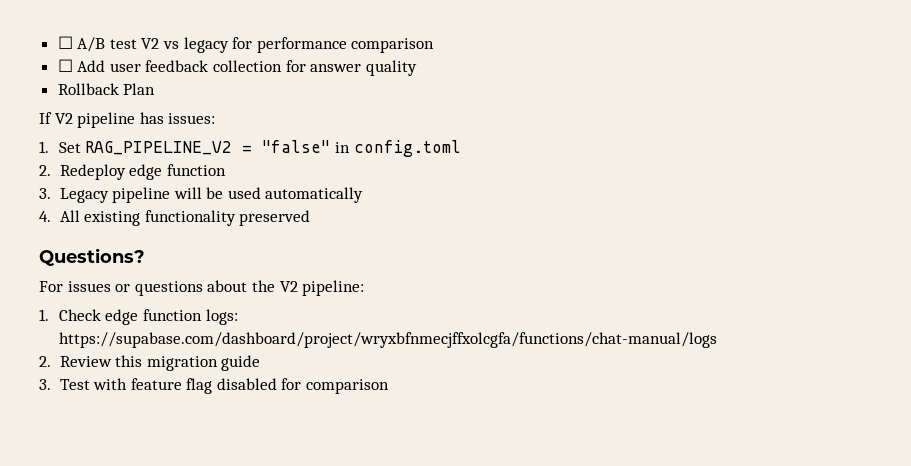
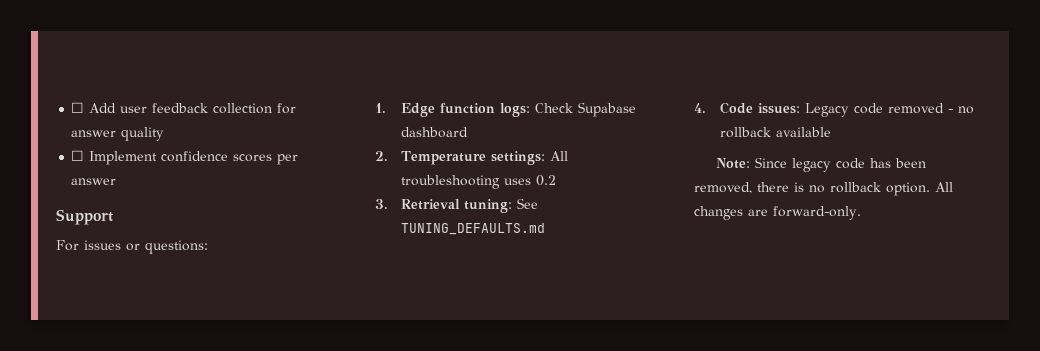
- ☐ A/B test V2 vs legacy for performance comparison
- Rollback Plan
- If V2 pipeline has issues:
- 1. Set RAG_PIPELINE_V2 = "false" in config.toml
- 2. Redeploy edge function
- 3. Legacy pipeline will be used automatically
- 4. All existing functionality preserved
- Questions?
- For issues or questions about the V2 pipeline:
- 1. Check edge function logs: https://supabase.com/dashboard/project/wryxbfnmecjffxolcgfa/functions/chat-manual/logs
- 2. Review this migration guide
- 3. Test with feature flag disabled for comparison
+ ☐ Implement confidence scores per answer
+ Support
+ For issues or questions:
+ 1. Edge function logs: Check Supabase dashboard
+ 2. Temperature settings: All troubleshooting uses 0.2
+ 3. Retrieval tuning: See TUNING_DEFAULTS.md
+ 4. Code issues: Legacy code removed - no rollback available
+ Note: Since legacy code has been removed, there is no rollback option. All changes are forward-only.

